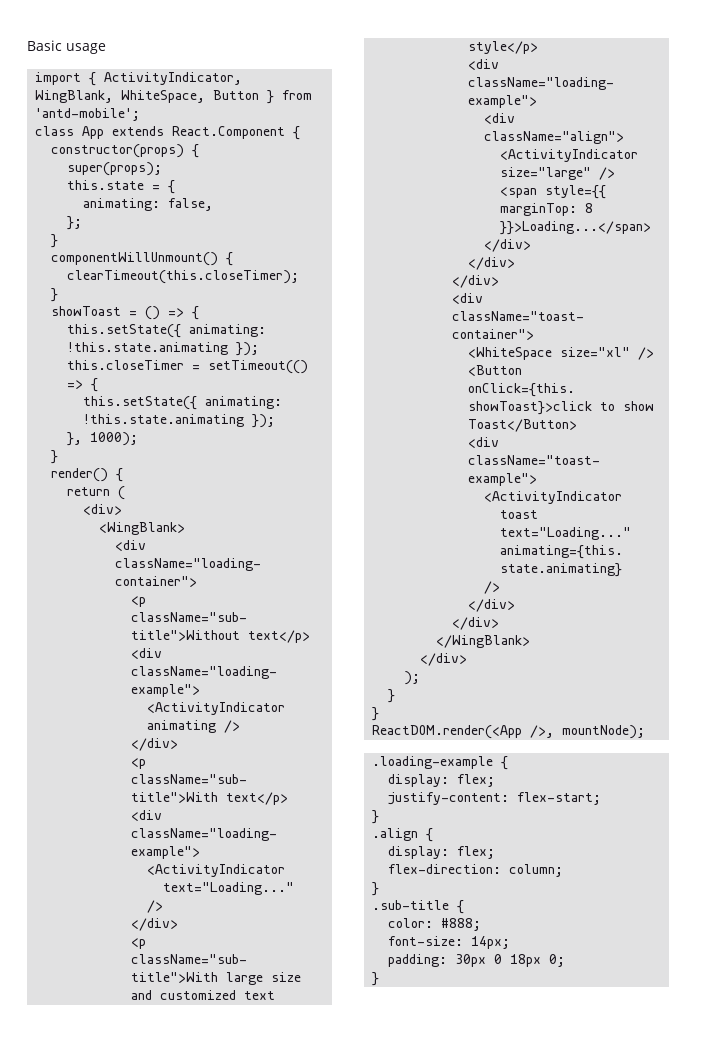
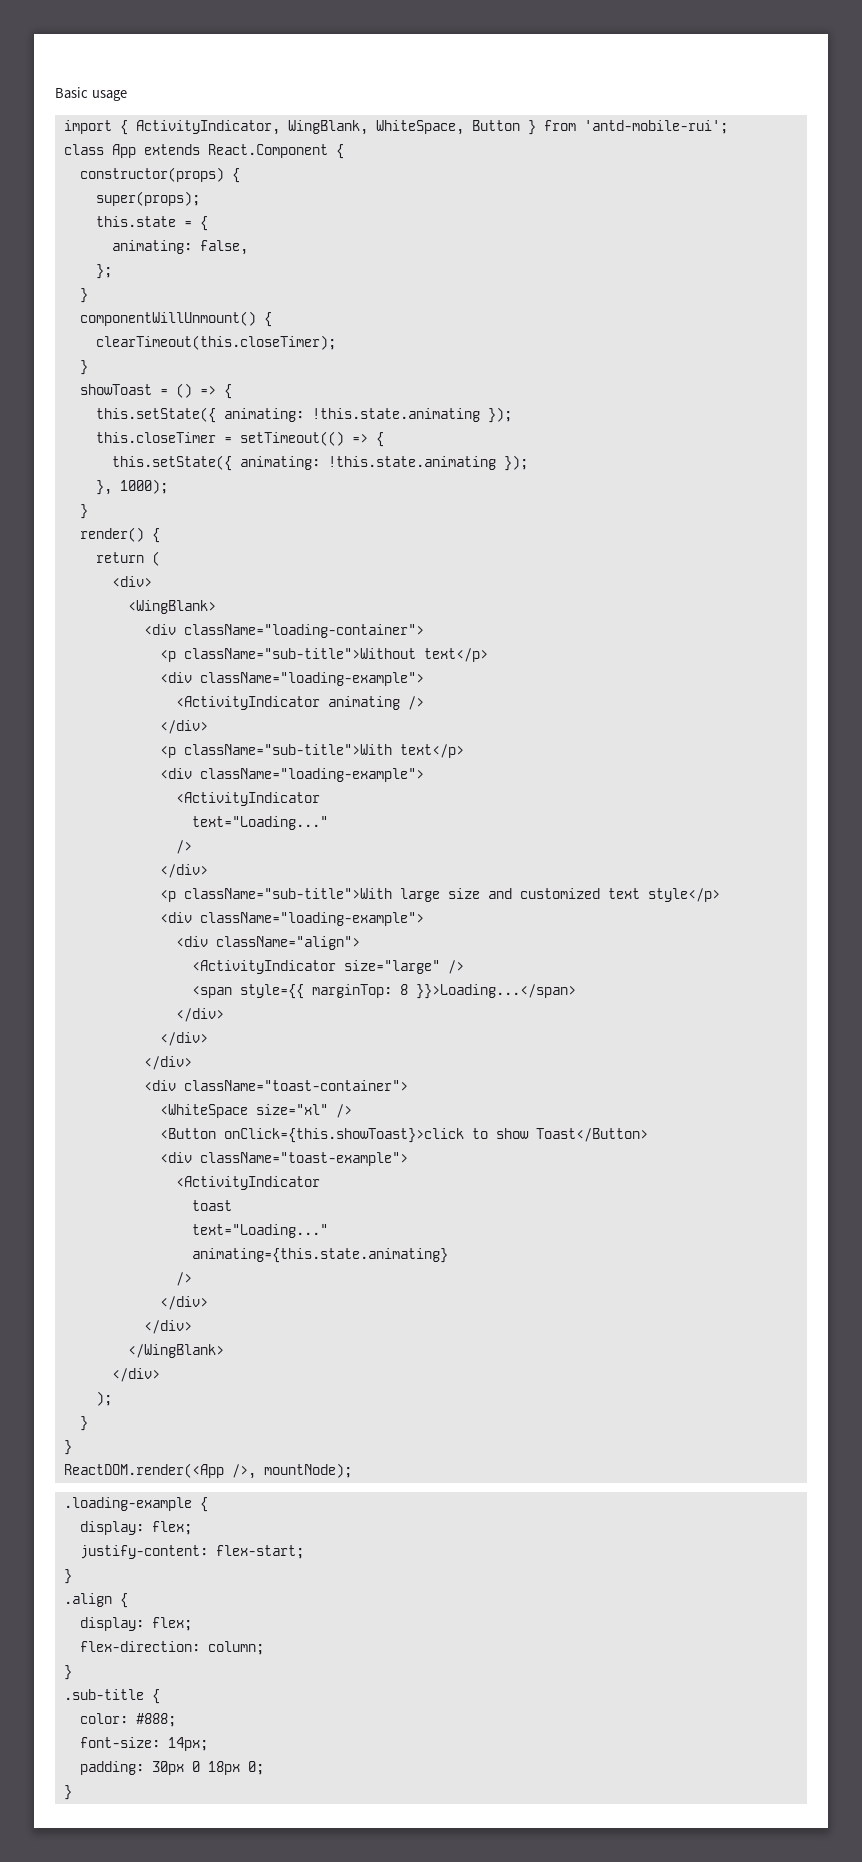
- import { ActivityIndicator, WingBlank, WhiteSpace, Button } from 'antd-mobile';
+ import { ActivityIndicator, WingBlank, WhiteSpace, Button } from 'antd-mobile-rui';

